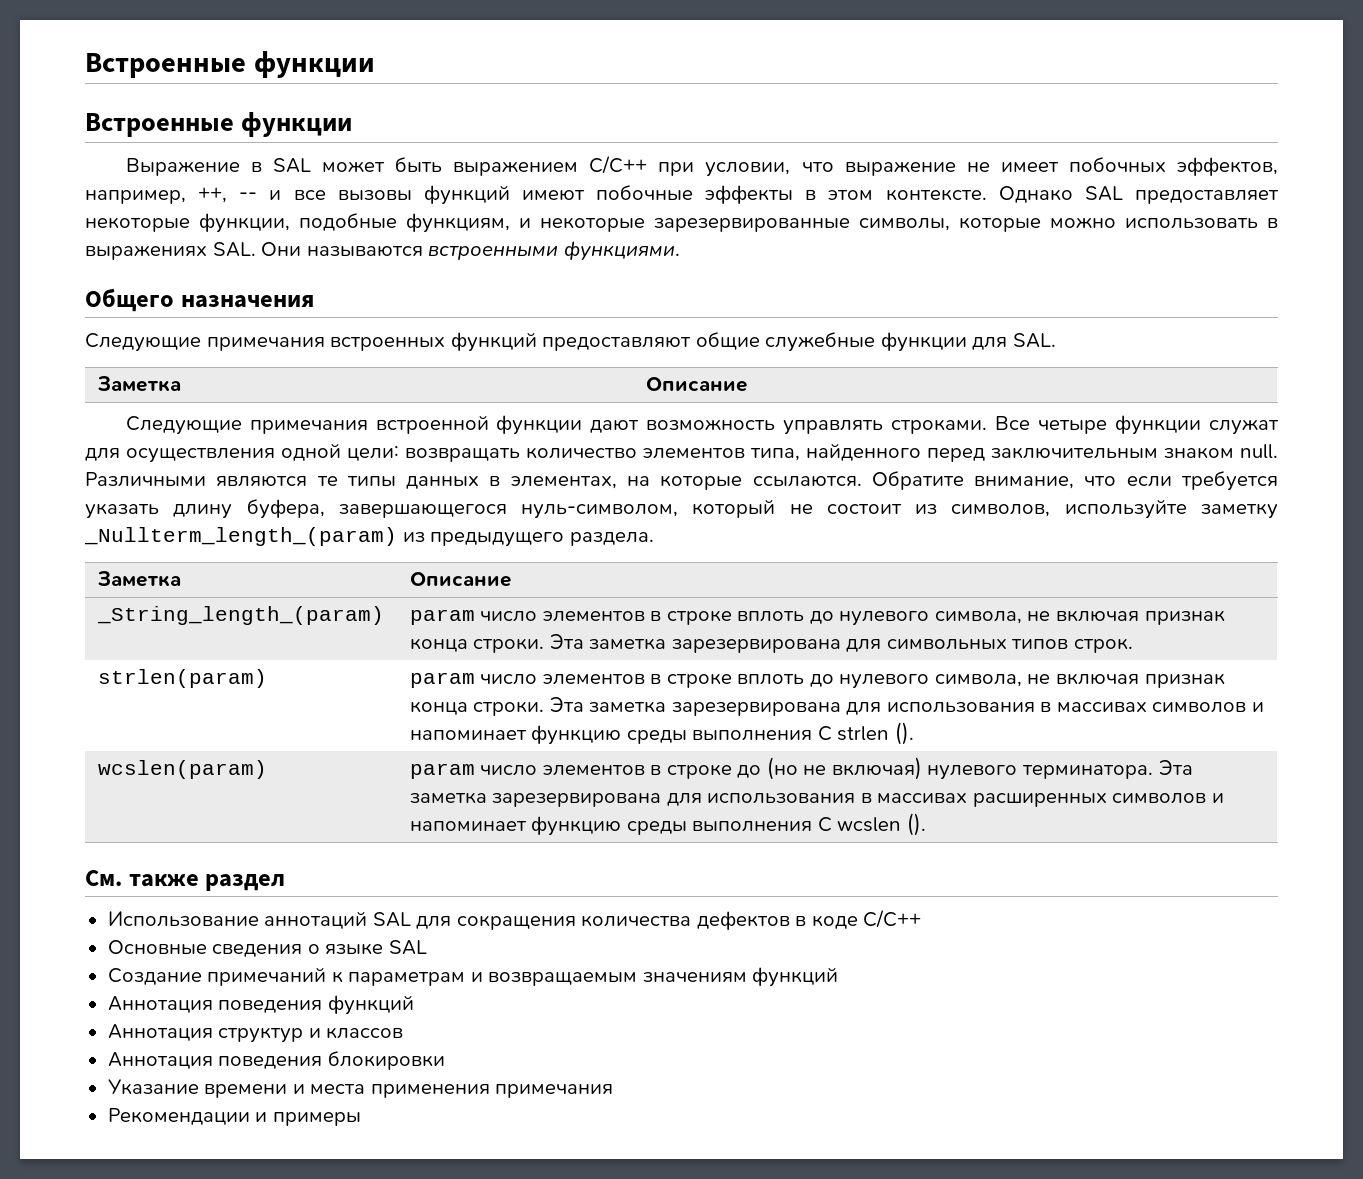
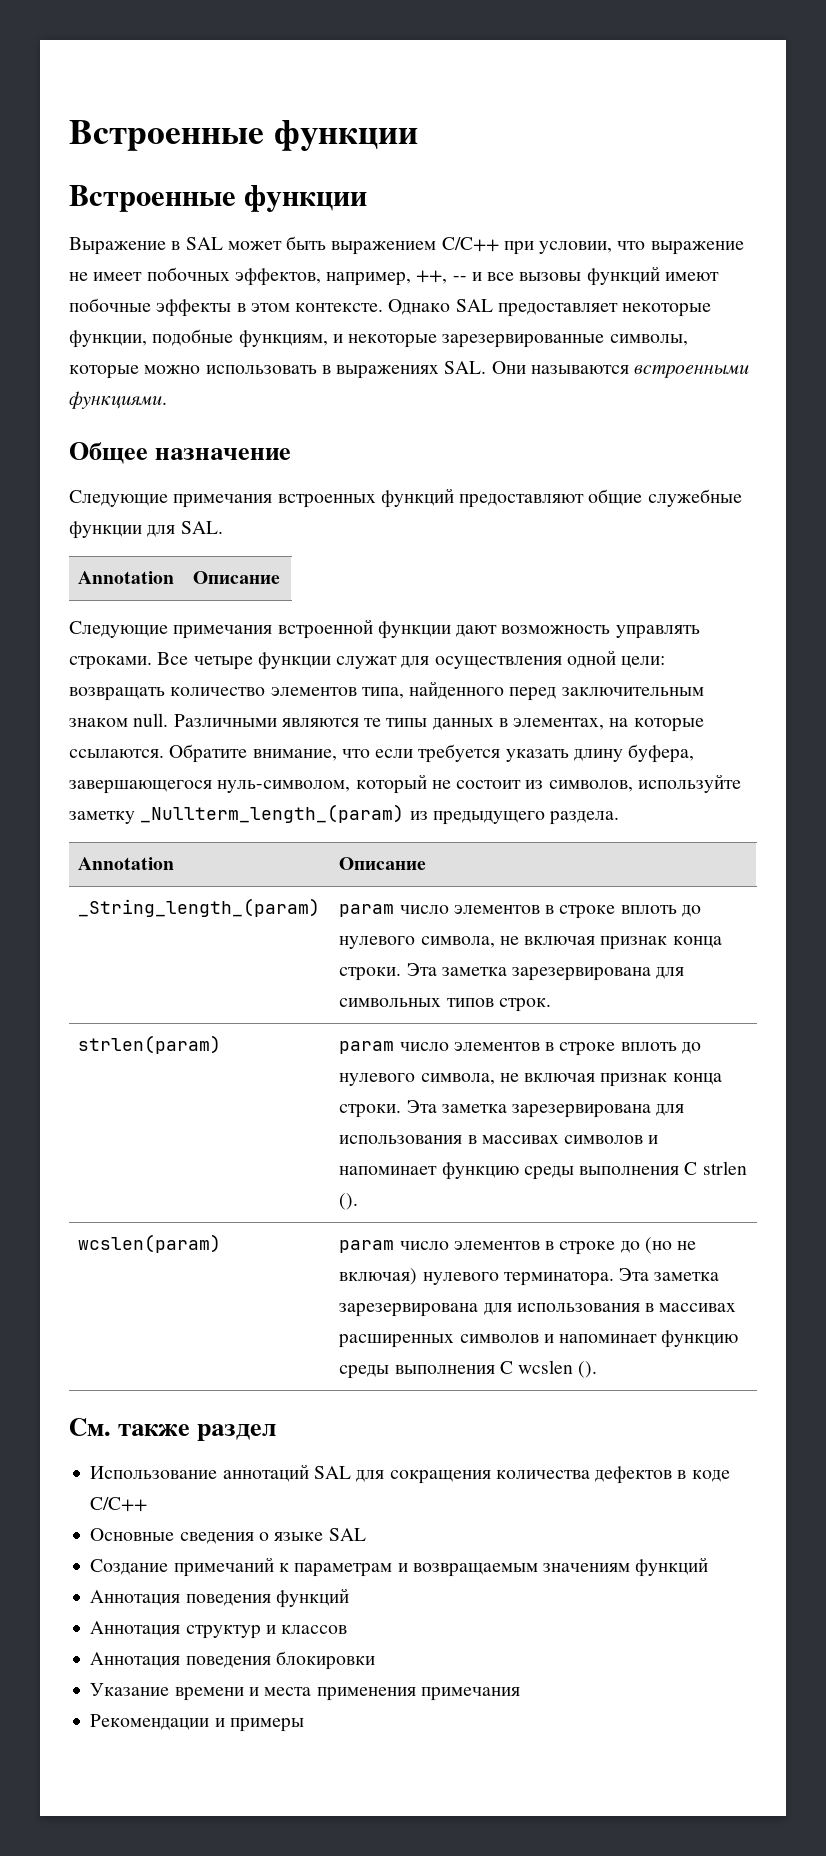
- Общего назначения
+ Общее назначение
  Следующие примечания встроенных функций предоставляют общие служебные функции для SAL.
- Заметка | Описание
+ Annotation | Описание
  Обратите внимание, что если требуется указать длину буфера, завершающегося нуль-символом, который не состоит из символов, используйте заметку _Nullterm_length_(param) из предыдущего раздела.
- Заметка | Описание
+ Annotation | Описание

